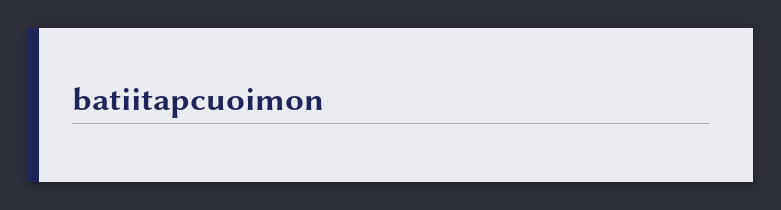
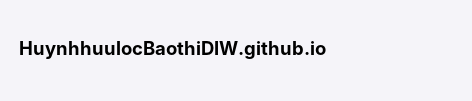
- batiitapcuoimon
+ HuynhhuulocBaothiDIW.github.io

